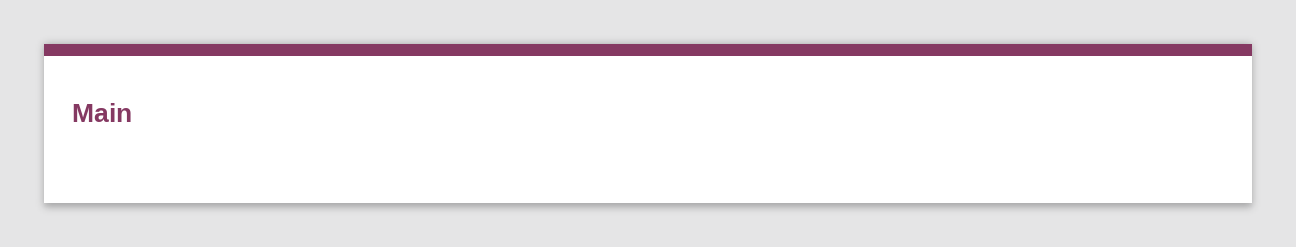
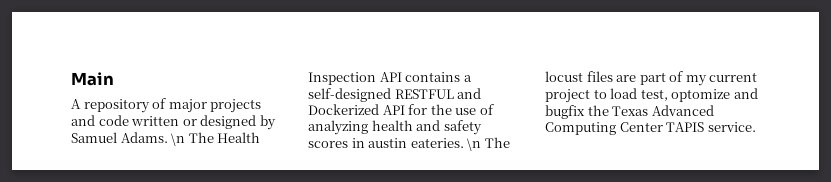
+ A repository of major projects and code written or designed by Samuel Adams. \n The Health Inspection API contains a self-designed RESTFUL and Dockerized API for the use of analyzing health and safety scores in austin eateries. \n The locust files are part of my current project to load test, optomize and bugfix the Texas Advanced Computing Center TAPIS service.

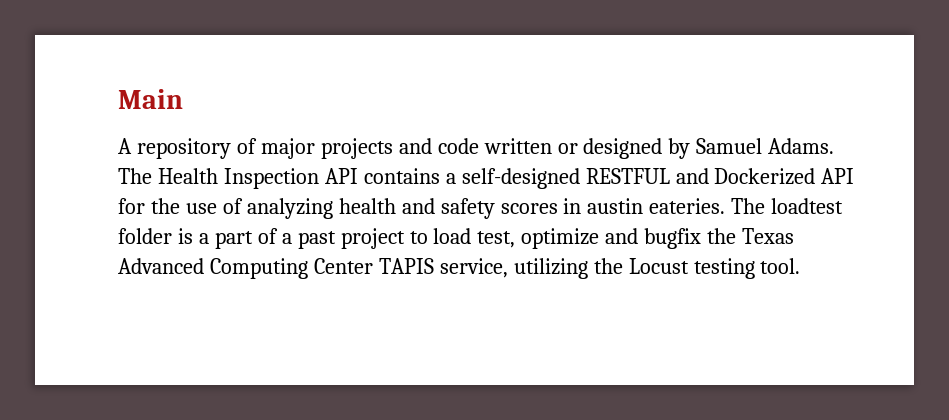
- \n The Health Inspection API contains a self-designed RESTFUL and Dockerized API for the use of analyzing health and safety scores in austin eateries.
+ The Health Inspection API contains a self-designed RESTFUL and Dockerized API for the use of analyzing health and safety scores in austin eateries.
- \n The locust files are part of my current project to load test, optomize and bugfix the Texas Advanced Computing Center TAPIS service.
+ The loadtest folder is a part of a past project to load test, optimize and bugfix the Texas Advanced Computing Center TAPIS service, utilizing the Locust testing tool.

